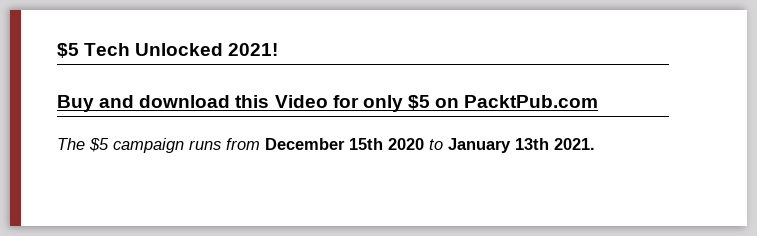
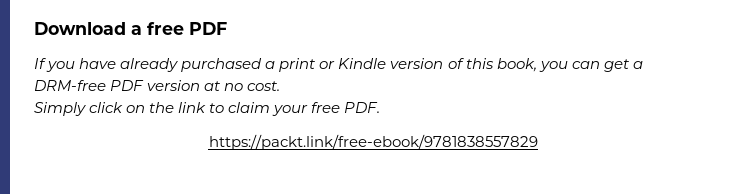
- $5 Tech Unlocked 2021!
- Buy and download this Video for only $5 on PacktPub.com
- The $5 campaign runs from December 15th 2020 to January 13th 2021.
+ Download a free PDF
+ If you have already purchased a print or Kindle version of this book, you can get a DRM-free PDF version at no cost.
+ Simply click on the link to claim your free PDF.
+ https://packt.link/free-ebook/9781838557829

